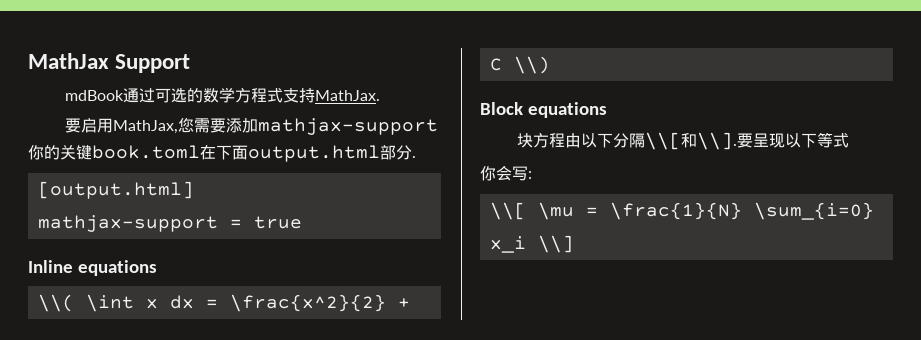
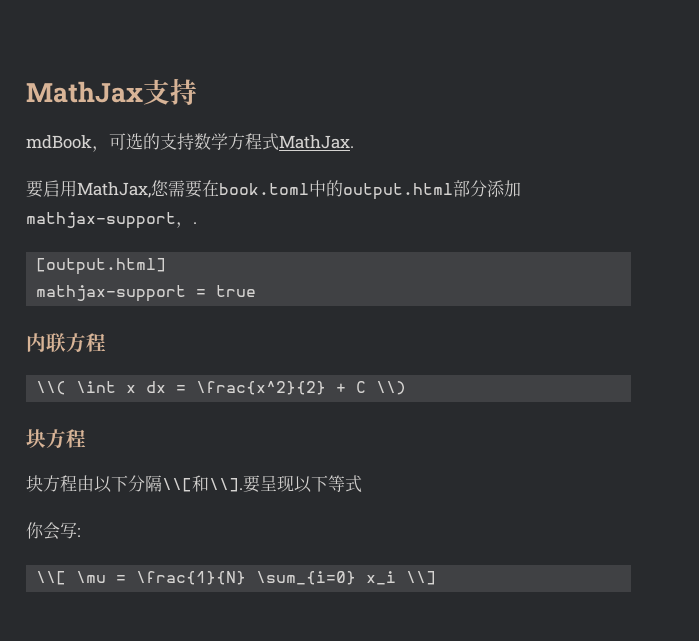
- MathJax Support
+ MathJax支持
- mdBook通过可选的数学方程式支持MathJax.
+ mdBook，可选的支持数学方程式MathJax.
- 要启用MathJax,您需要添加mathjax-support你的关键book.toml在下面output.html部分.
+ 要启用MathJax,您需要在book.toml中的output.html部分添加mathjax-support，.
- Inline equations
+ 内联方程
  \\( \int x dx = \frac{x^2}{2} + C \\)
- Block equations
+ 块方程

